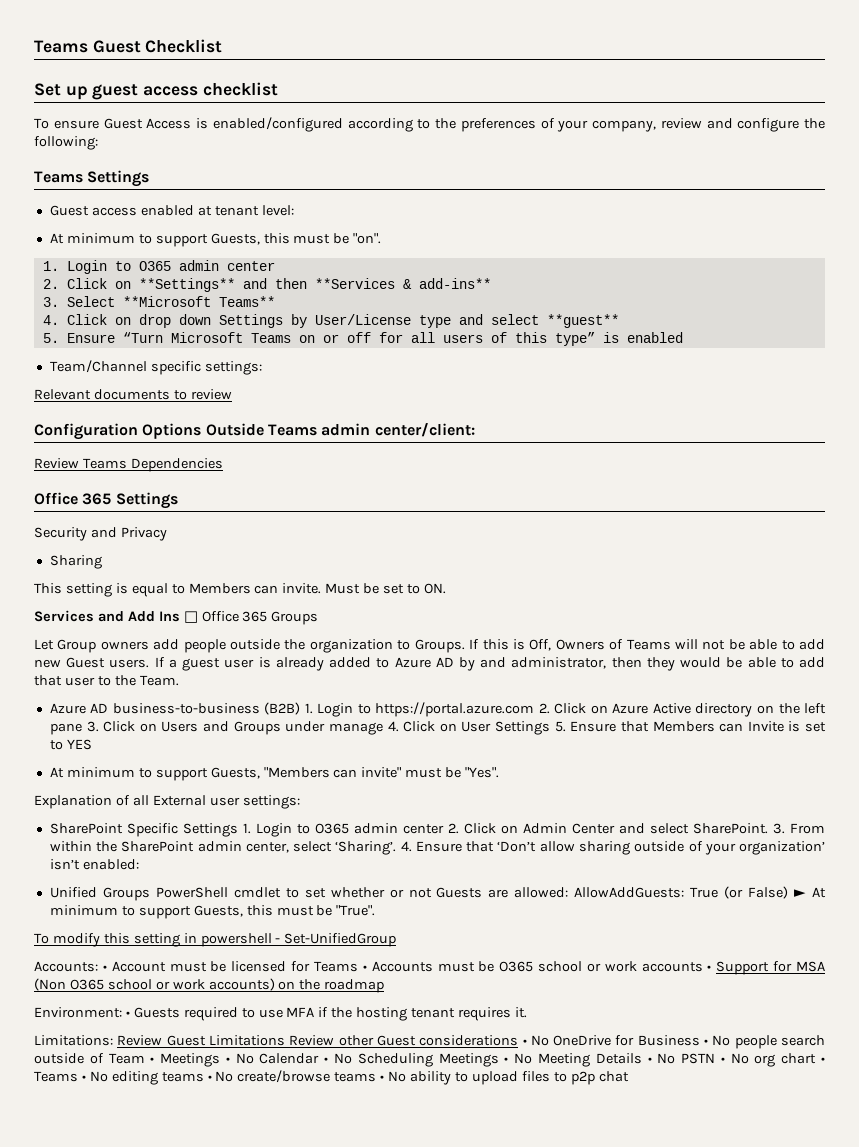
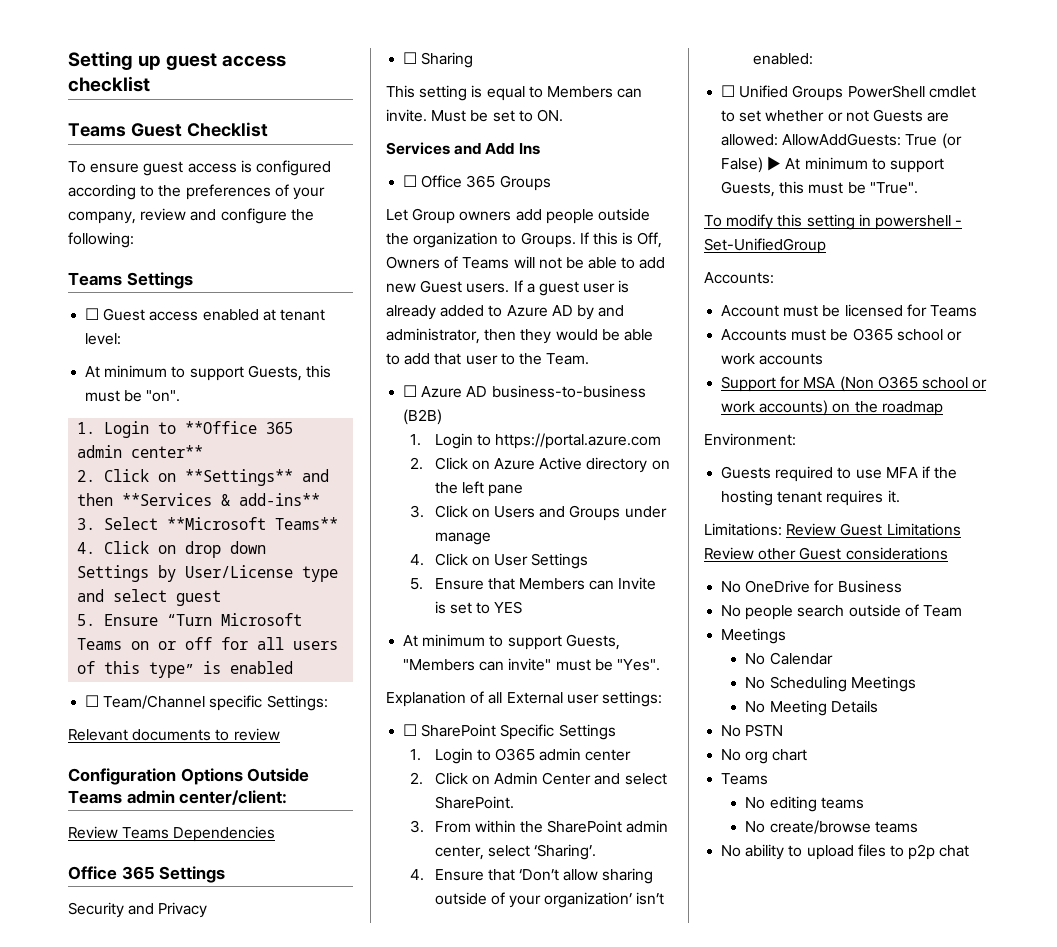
- Teams Guest Checklist
- Set up guest access checklist
+ Setting up guest access checklist
+ Teams Guest Checklist
- To ensure Guest Access is enabled/configured according to the preferences of your company, review and configure the following:
+ To ensure guest access is configured according to the preferences of your company, review and configure the following:
- Guest access enabled at tenant level:
+ ☐ Guest access enabled at tenant level:
  At minimum to support Guests, this must be "on".
- 1. Login to O365 admin center
+ 1. Login to **Office 365 admin center**
- 4. Click on drop down Settings by User/License type and select **guest**
+ 4. Click on drop down Settings by User/License type and select guest
- Team/Channel specific settings:
+ ☐ Team/Channel specific Settings:
- Sharing
+ ☐ Sharing
- Services and Add Ins □ Office 365 Groups
+ Services and Add Ins
+ ☐ Office 365 Groups
- Azure AD business-to-business (B2B) 1. Login to https://portal.azure.com 2. Click on Azure Active directory on the left pane 3. Click on Users and Groups under manage 4. Click on User Settings 5. Ensure that Members can Invite is set to YES
+ ☐ Azure AD business-to-business (B2B)
+ 1. Login to https://portal.azure.com
+ 2. Click on Azure Active directory on the left pane
+ 3. Click on Users and Groups under manage
+ 4. Click on User Settings
+ 5. Ensure that Members can Invite is set to YES
- SharePoint Specific Settings 1. Login to O365 admin center 2. Click on Admin Center and select SharePoint. 3. From within the SharePoint admin center, select ‘Sharing’. 4. Ensure that ‘Don’t allow sharing outside of your organization’ isn’t enabled:
+ ☐ SharePoint Specific Settings
+ 1. Login to O365 admin center
+ 2. Click on Admin Center and select SharePoint.
+ 3. From within the SharePoint admin center, select ‘Sharing’.
+ 4. Ensure that ‘Don’t allow sharing outside of your organization’ isn’t enabled:
- Unified Groups PowerShell cmdlet to set whether or not Guests are allowed: AllowAddGuests: True (or False) ► At minimum to support Guests, this must be "True".
+ ☐ Unified Groups PowerShell cmdlet to set whether or not Guests are allowed: AllowAddGuests: True (or False) ► At minimum to support Guests, this must be "True".
- Accounts: • Account must be licensed for Teams • Accounts must be O365 school or work accounts • Support for MSA (Non O365 school or work accounts) on the roadmap
+ Accounts:
+ Account must be licensed for Teams
+ Accounts must be O365 school or work accounts
+ Support for MSA (Non O365 school or work accounts) on the roadmap
- Environment: • Guests required to use MFA if the hosting tenant requires it.
+ Environment:
+ Guests required to use MFA if the hosting tenant requires it.
- Limitations: Review Guest Limitations Review other Guest considerations • No OneDrive for Business • No people search outside of Team • Meetings • No Calendar • No Scheduling Meetings • No Meeting Details • No PSTN • No org chart • Teams • No editing teams • No create/browse teams • No ability to upload files to p2p chat
+ Limitations: Review Guest Limitations Review other Guest considerations
+ No OneDrive for Business
+ No people search outside of Team
+ Meetings
+ No Calendar
+ No Scheduling Meetings
+ No Meeting Details
+ No PSTN
+ No org chart
+ Teams
+ No editing teams
+ No create/browse teams
+ No ability to upload files to p2p chat

